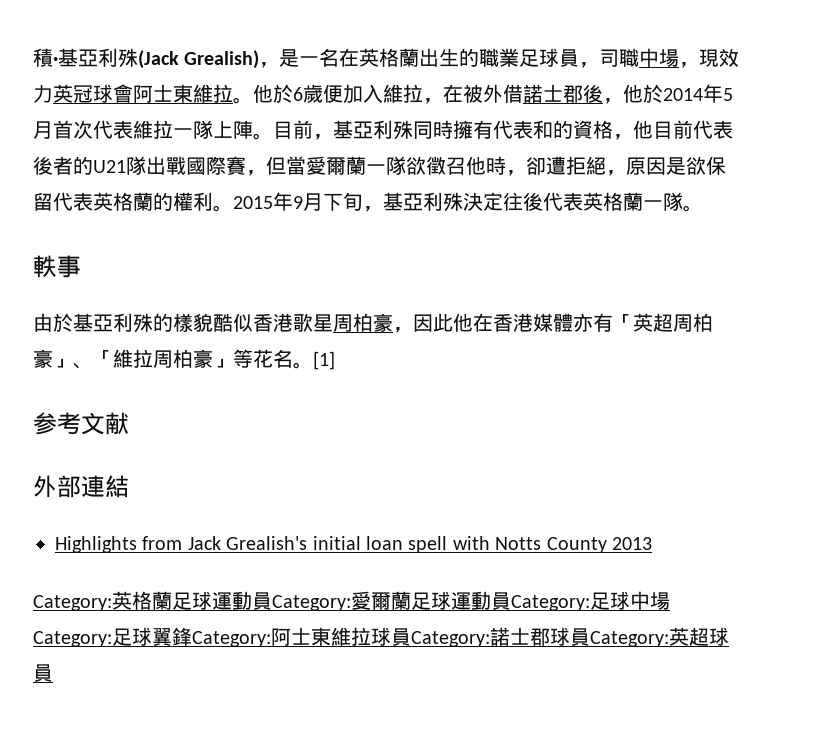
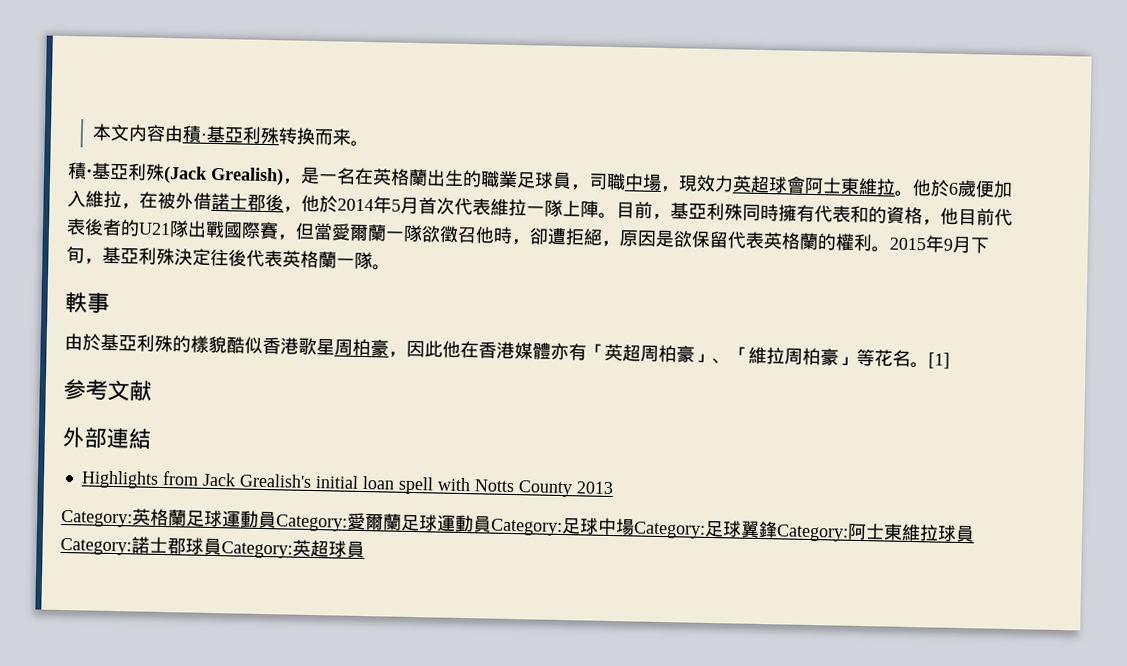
+ 本文内容由積·基亞利殊转换而来。
- 積·基亞利殊(Jack Grealish)，是一名在英格蘭出生的職業足球員，司職中場，現效力英冠球會阿士東維拉。
+ 積·基亞利殊(Jack Grealish)，是一名在英格蘭出生的職業足球員，司職中場，現效力英超球會阿士東維拉。

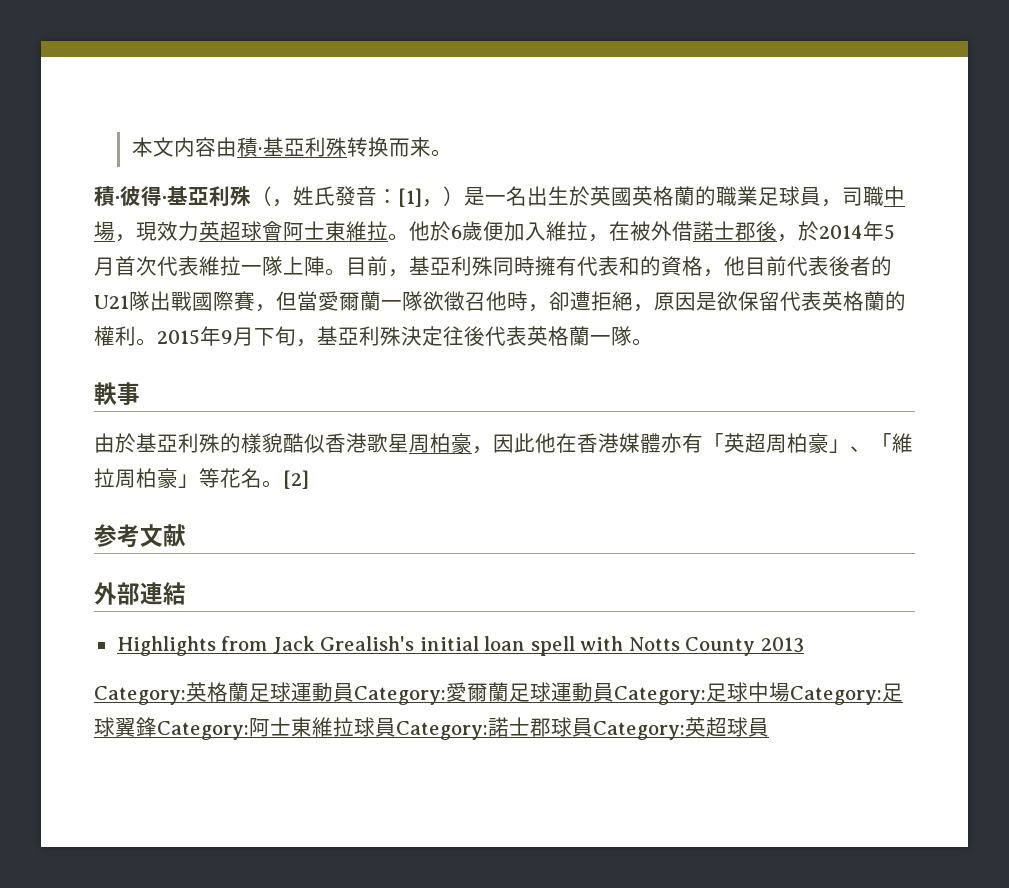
- 積·基亞利殊(Jack Grealish)，是一名在英格蘭出生的職業足球員，司職中場，現效力英超球會阿士東維拉。
+ 積·彼得·基亞利殊（，姓氏發音：[1]，）是一名出生於英國英格蘭的職業足球員，司職中場，現效力英超球會阿士東維拉。
- 他於6歲便加入維拉，在被外借諾士郡後，他於2014年5月首次代表維拉一隊上陣。
+ 他於6歲便加入維拉，在被外借諾士郡後，於2014年5月首次代表維拉一隊上陣。
- [1]
+ [2]

